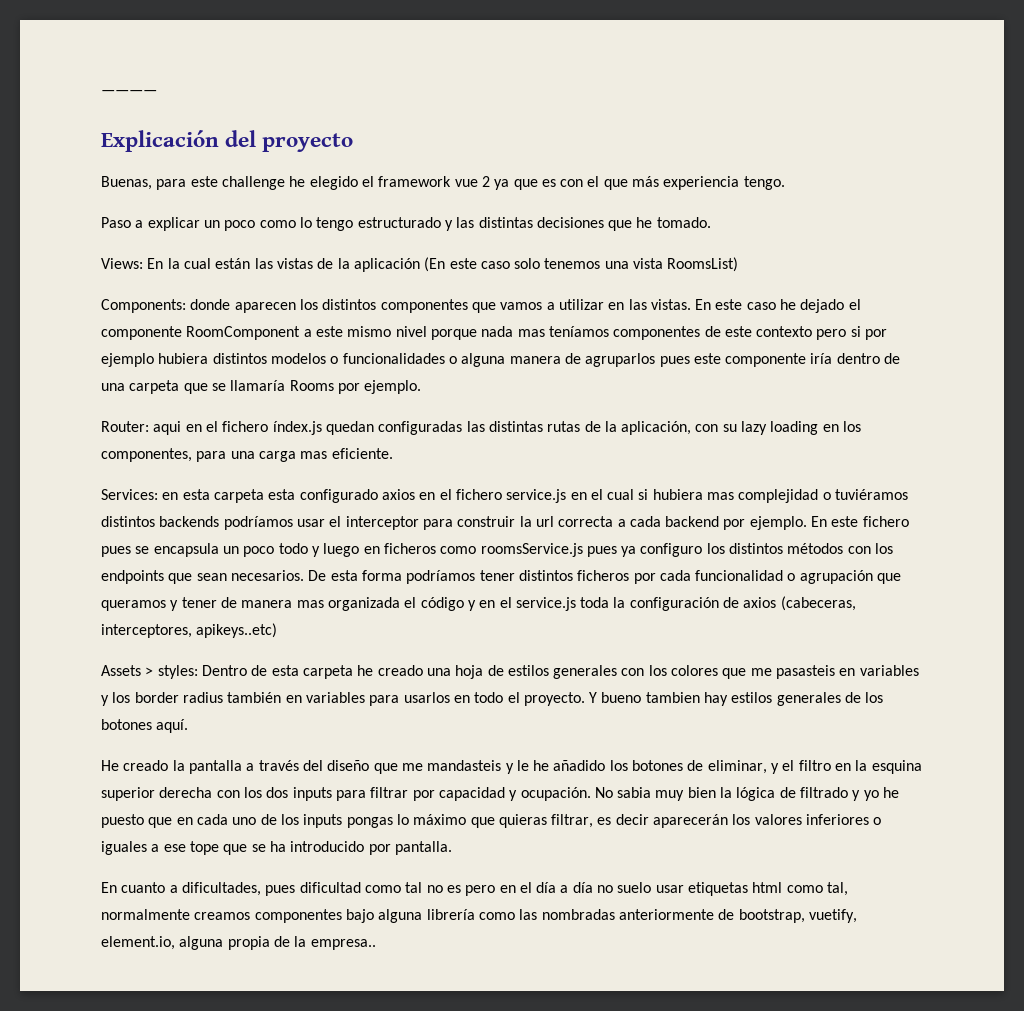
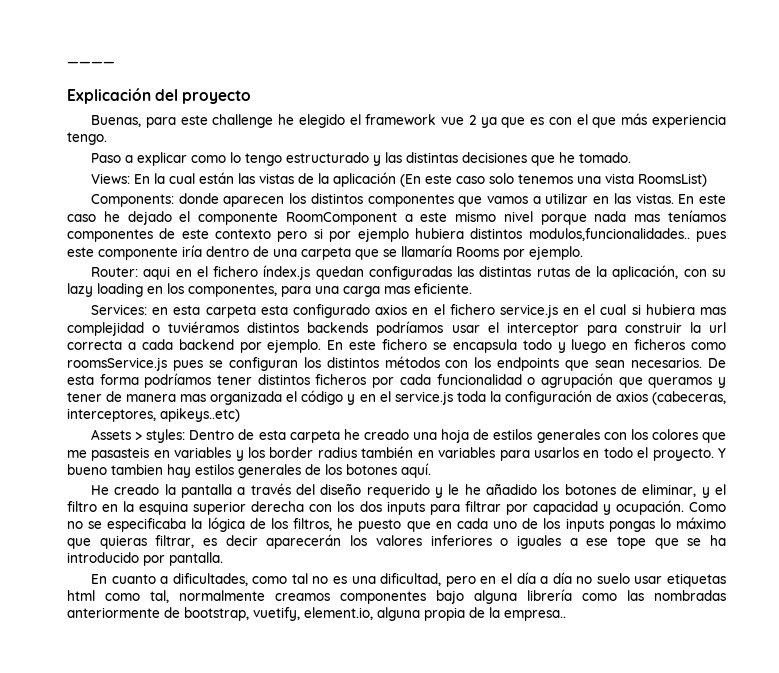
- Paso a explicar un poco como lo tengo estructurado y las distintas decisiones que he tomado.
+ Paso a explicar como lo tengo estructurado y las distintas decisiones que he tomado.
- En este caso he dejado el componente RoomComponent a este mismo nivel porque nada mas teníamos componentes de este contexto pero si por ejemplo hubiera distintos modelos o funcionalidades o alguna manera de agruparlos pues este componente iría dentro de una carpeta que se llamaría Rooms por ejemplo.
+ En este caso he dejado el componente RoomComponent a este mismo nivel porque nada mas teníamos componentes de este contexto pero si por ejemplo hubiera distintos modulos,funcionalidades.. pues este componente iría dentro de una carpeta que se llamaría Rooms por ejemplo.
- En este fichero pues se encapsula un poco todo y luego en ficheros como roomsService.js pues ya configuro los distintos métodos con los endpoints que sean necesarios.
+ En este fichero se encapsula todo y luego en ficheros como roomsService.js pues se configuran los distintos métodos con los endpoints que sean necesarios.
- He creado la pantalla a través del diseño que me mandasteis y le he añadido los botones de eliminar, y el filtro en la esquina superior derecha con los dos inputs para filtrar por capacidad y ocupación.
+ He creado la pantalla a través del diseño requerido y le he añadido los botones de eliminar, y el filtro en la esquina superior derecha con los dos inputs para filtrar por capacidad y ocupación.
- No sabia muy bien la lógica de filtrado y yo he puesto que en cada uno de los inputs pongas lo máximo que quieras filtrar, es decir aparecerán los valores inferiores o iguales a ese tope que se ha introducido por pantalla.
+ Como no se especificaba la lógica de los filtros, he puesto que en cada uno de los inputs pongas lo máximo que quieras filtrar, es decir aparecerán los valores inferiores o iguales a ese tope que se ha introducido por pantalla.
- En cuanto a dificultades, pues dificultad como tal no es pero en el día a día no suelo usar etiquetas html como tal, normalmente creamos componentes bajo alguna librería como las nombradas anteriormente de bootstrap, vuetify, element.io, alguna propia de la empresa..
+ En cuanto a dificultades, como tal no es una dificultad, pero en el día a día no suelo usar etiquetas html como tal, normalmente creamos componentes bajo alguna librería como las nombradas anteriormente de bootstrap, vuetify, element.io, alguna propia de la empresa..

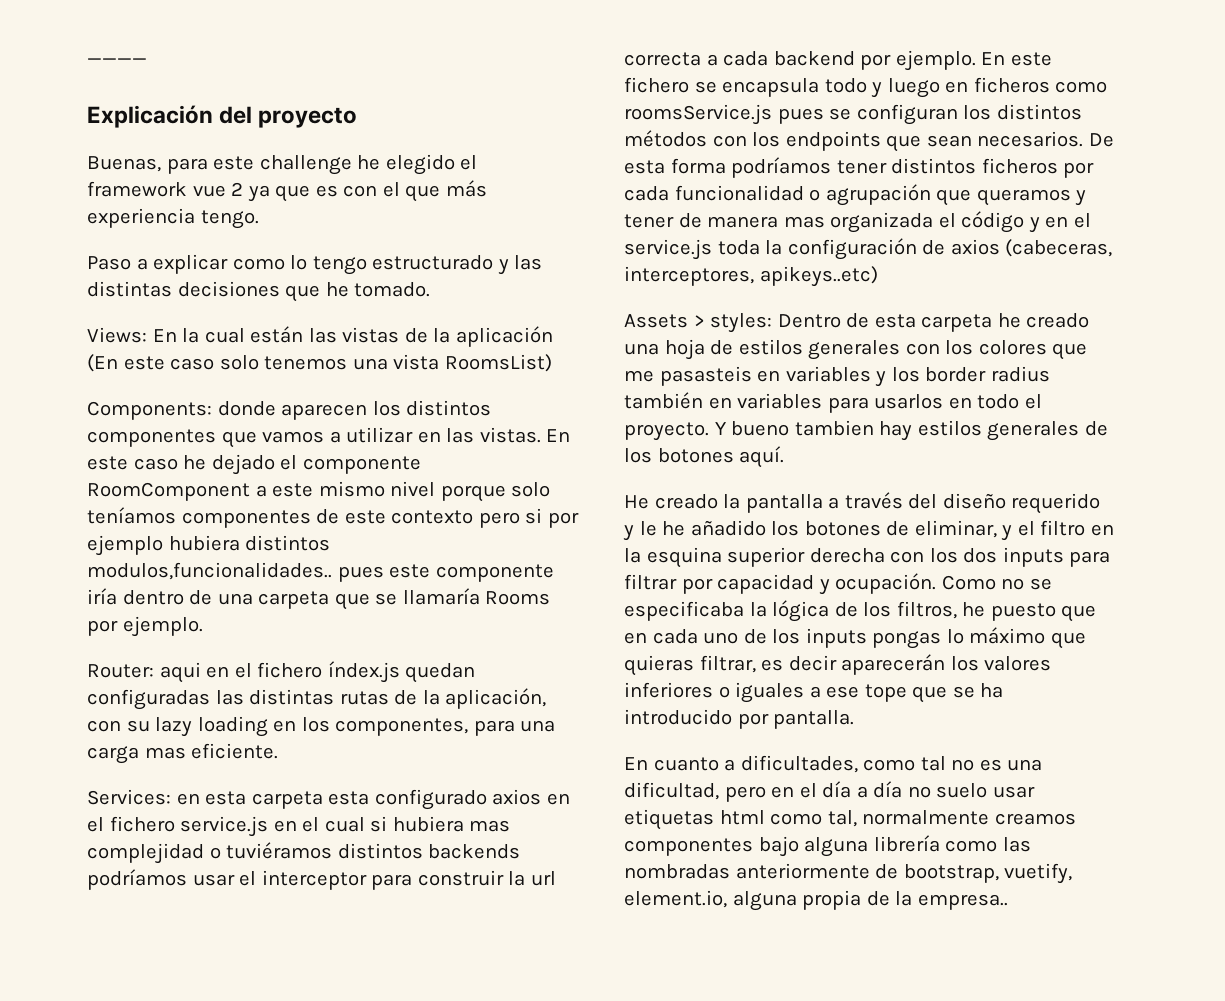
- En este caso he dejado el componente RoomComponent a este mismo nivel porque nada mas teníamos componentes de este contexto pero si por ejemplo hubiera distintos modulos,funcionalidades.. pues este componente iría dentro de una carpeta que se llamaría Rooms por ejemplo.
+ En este caso he dejado el componente RoomComponent a este mismo nivel porque solo teníamos componentes de este contexto pero si por ejemplo hubiera distintos modulos,funcionalidades.. pues este componente iría dentro de una carpeta que se llamaría Rooms por ejemplo.

